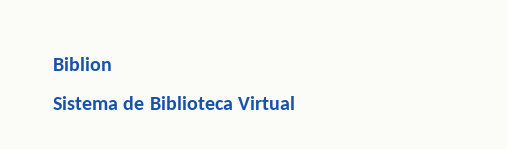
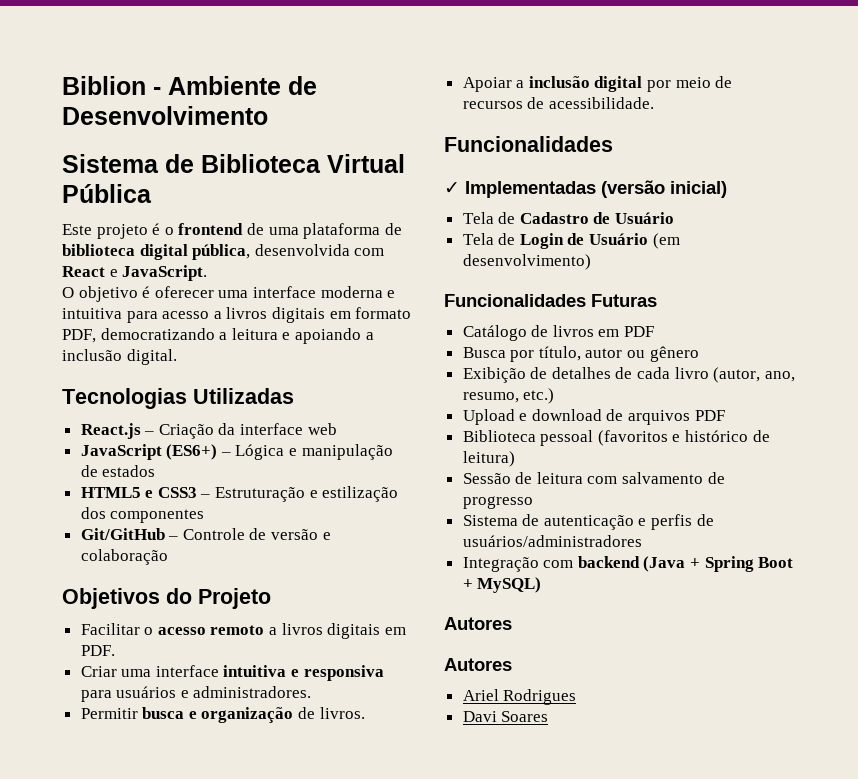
- Biblion
+ Biblion - Ambiente de Desenvolvimento
- Sistema de Biblioteca Virtual
+ Sistema de Biblioteca Virtual Pública
+ Este projeto é o frontend de uma plataforma de biblioteca digital pública, desenvolvida com React e JavaScript.
+ O objetivo é oferecer uma interface moderna e intuitiva para acesso a livros digitais em formato PDF, democratizando a leitura e apoiando a inclusão digital.
+ Tecnologias Utilizadas
+ React.js – Criação da interface web
+ JavaScript (ES6+) – Lógica e manipulação de estados
+ HTML5 e CSS3 – Estruturação e estilização dos componentes
+ Git/GitHub – Controle de versão e colaboração
+ Objetivos do Projeto
+ Facilitar o acesso remoto a livros digitais em PDF.
+ Criar uma interface intuitiva e responsiva para usuários e administradores.
+ Permitir busca e organização de livros.
+ Apoiar a inclusão digital por meio de recursos de acessibilidade.
+ Funcionalidades
+ ✓ Implementadas (versão inicial)
+ Tela de Cadastro de Usuário
+ Tela de Login de Usuário (em desenvolvimento)
+ Funcionalidades Futuras
+ Catálogo de livros em PDF
+ Busca por título, autor ou gênero
+ Exibição de detalhes de cada livro (autor, ano, resumo, etc.)
+ Upload e download de arquivos PDF
+ Biblioteca pessoal (favoritos e histórico de leitura)
+ Sessão de leitura com salvamento de progresso
+ Sistema de autenticação e perfis de usuários/administradores
+ Integração com backend (Java + Spring Boot + MySQL)
+ Autores
+ Autores
+ Ariel Rodrigues
+ Davi Soares

